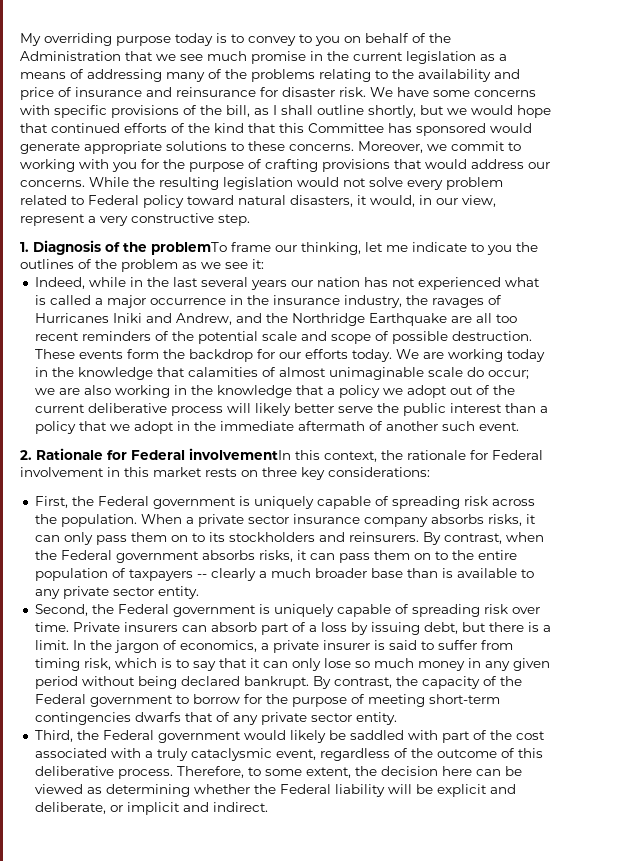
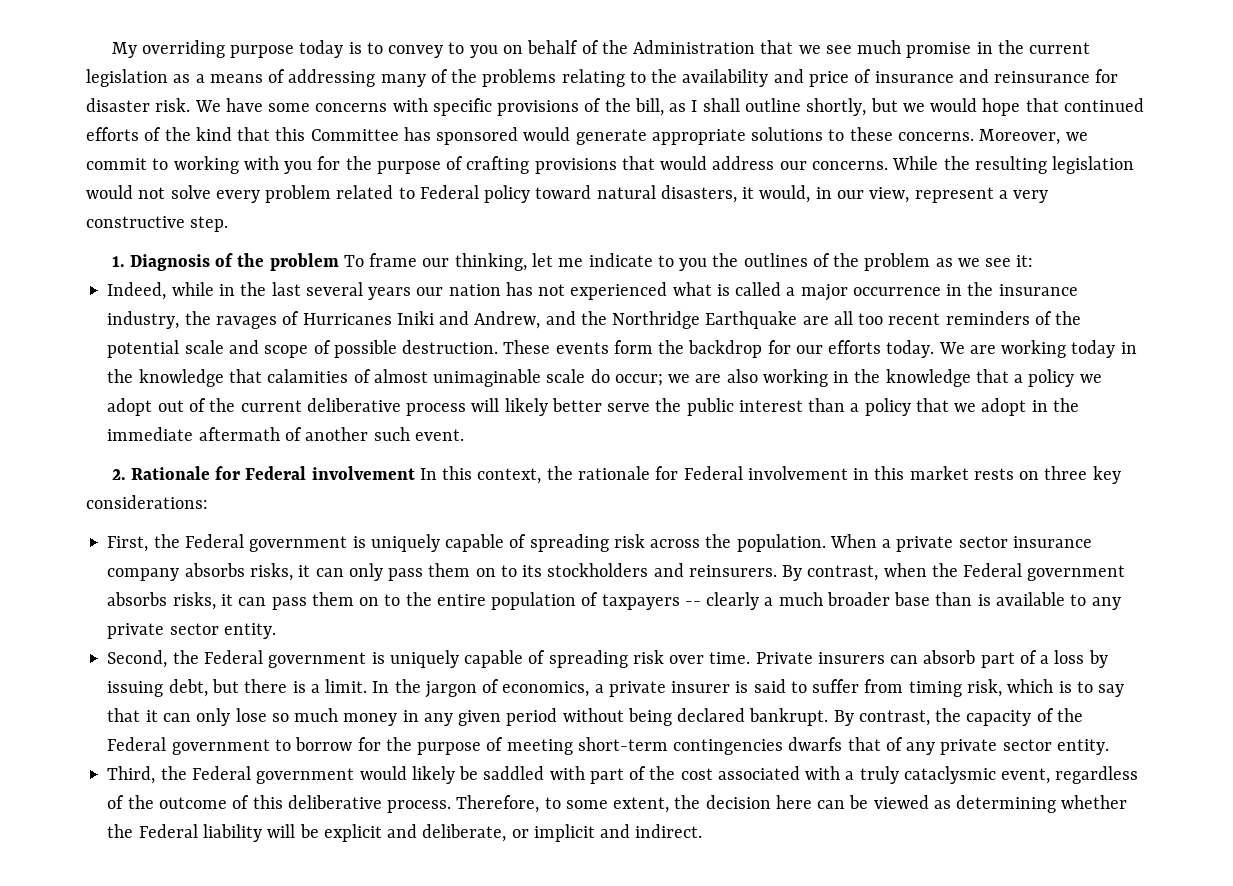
- 1. Diagnosis of the problemTo frame our thinking, let me indicate to you the outlines of the problem as we see it:
+ 1. Diagnosis of the problem To frame our thinking, let me indicate to you the outlines of the problem as we see it:
- 2. Rationale for Federal involvementIn this context, the rationale for Federal involvement in this market rests on three key considerations:
+ 2. Rationale for Federal involvement In this context, the rationale for Federal involvement in this market rests on three key considerations:

